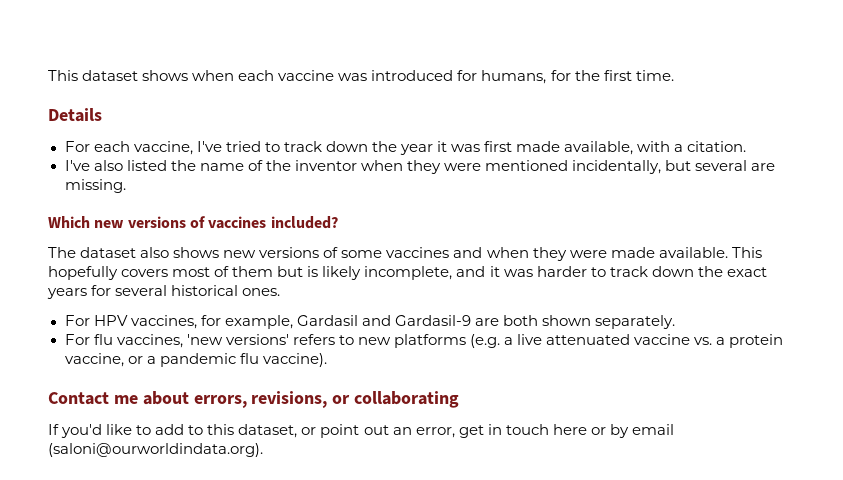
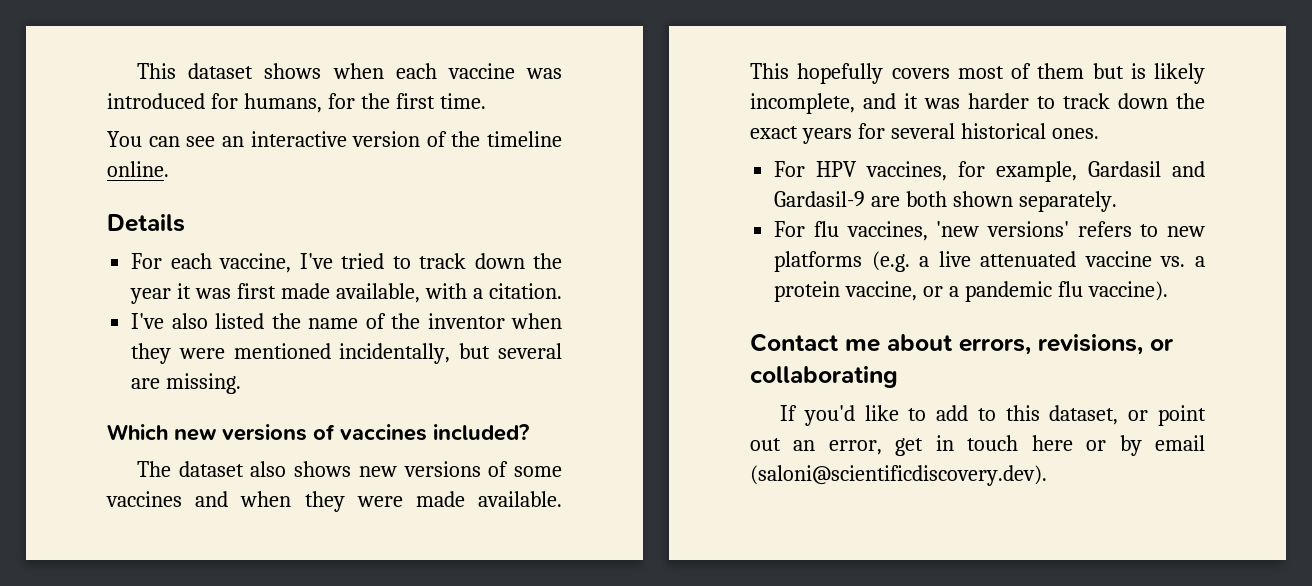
+ You can see an interactive version of the timeline online.
- If you'd like to add to this dataset, or point out an error, get in touch here or by email (saloni@ourworldindata.org).
+ If you'd like to add to this dataset, or point out an error, get in touch here or by email (saloni@scientificdiscovery.dev).

